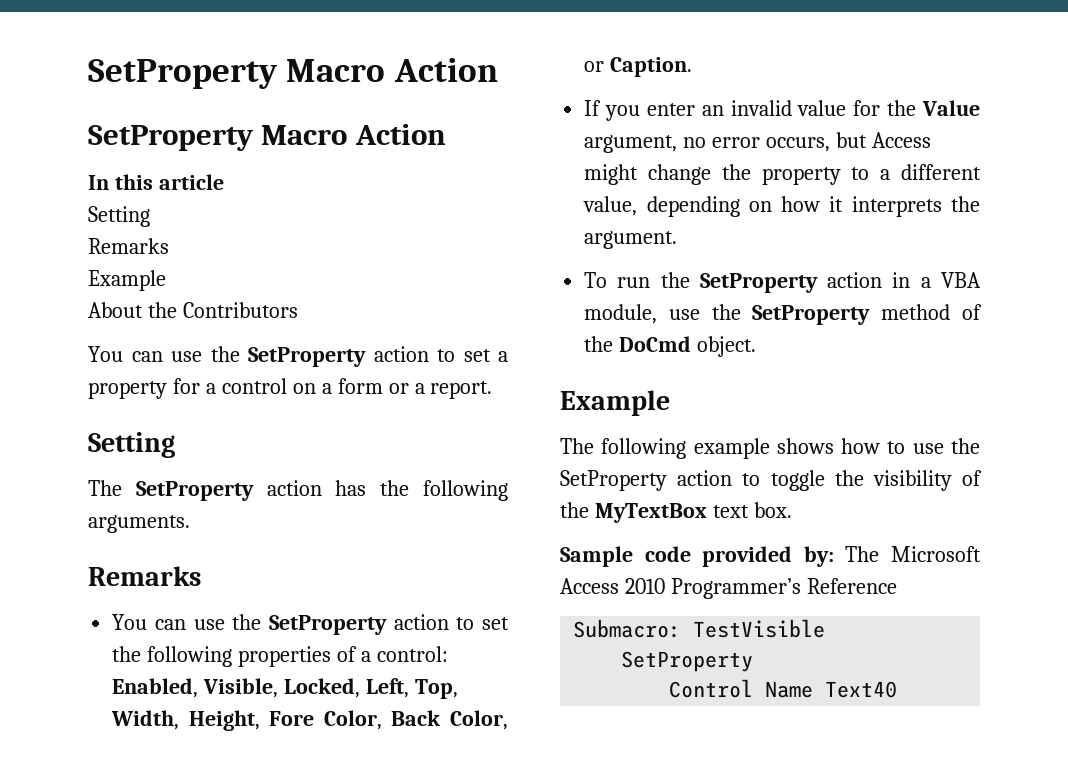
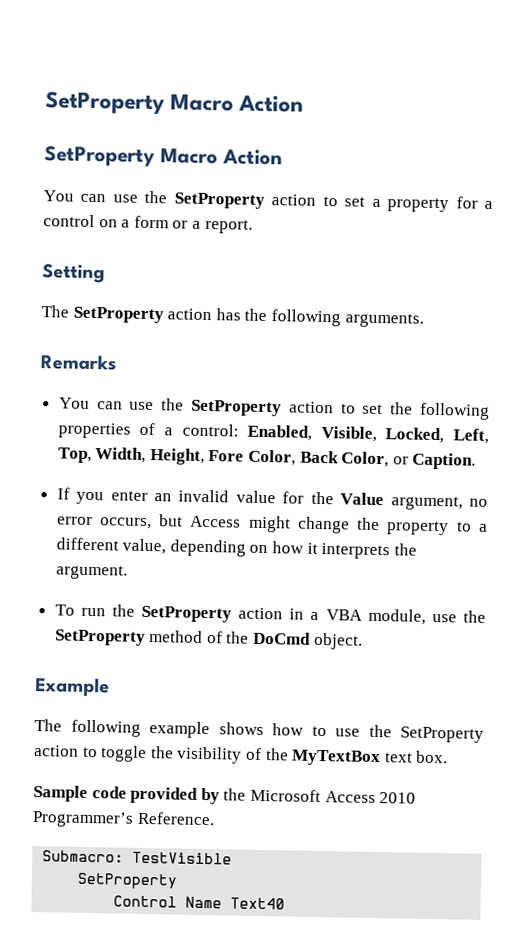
- In this article
- Setting
- Remarks
- Example
- About the Contributors
- Sample code provided by: The Microsoft Access 2010 Programmer’s Reference
+ Sample code provided by the Microsoft Access 2010 Programmer’s Reference.

